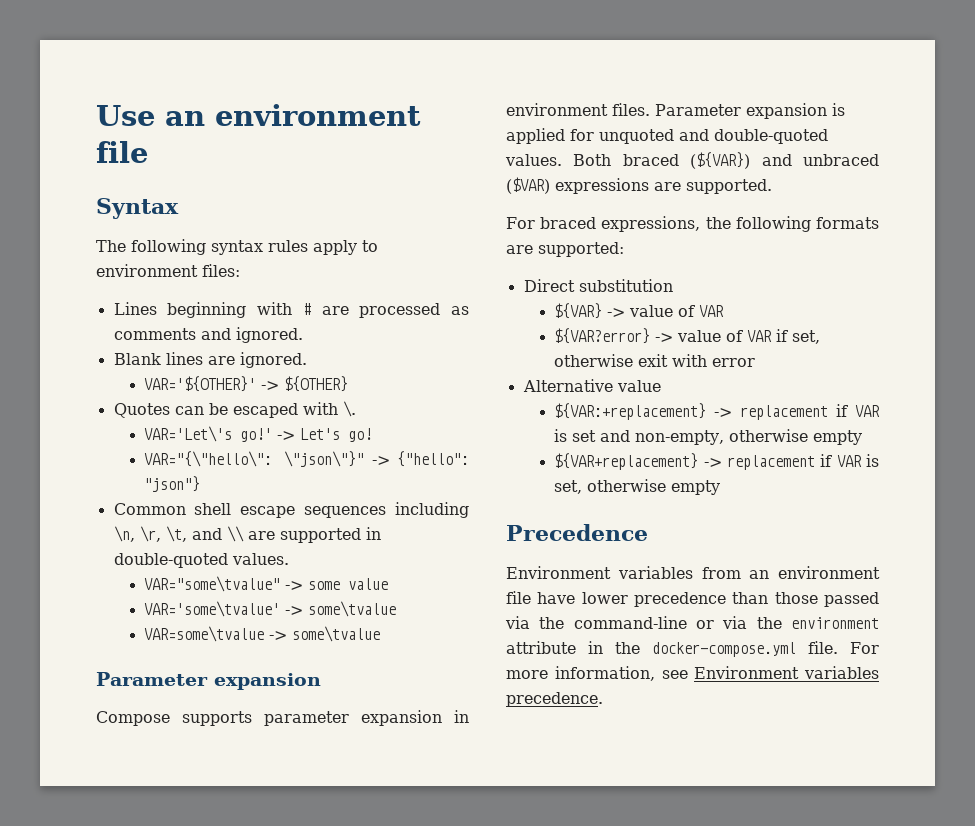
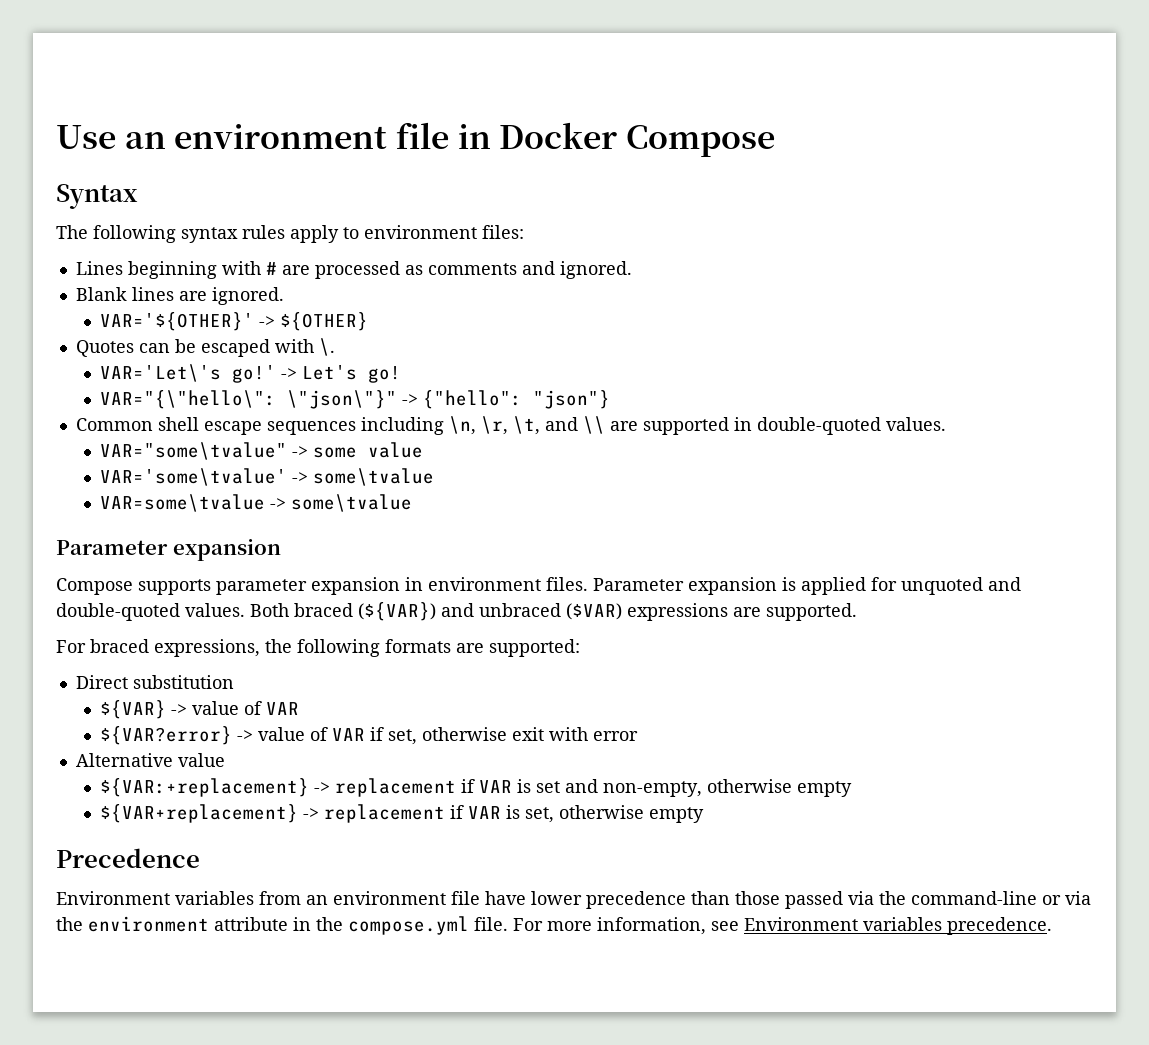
- Use an environment file
+ Use an environment file in Docker Compose
- Environment variables from an environment file have lower precedence than those passed via the command-line or via the environment attribute in the docker-compose.yml file.
+ Environment variables from an environment file have lower precedence than those passed via the command-line or via the environment attribute in the compose.yml file.

